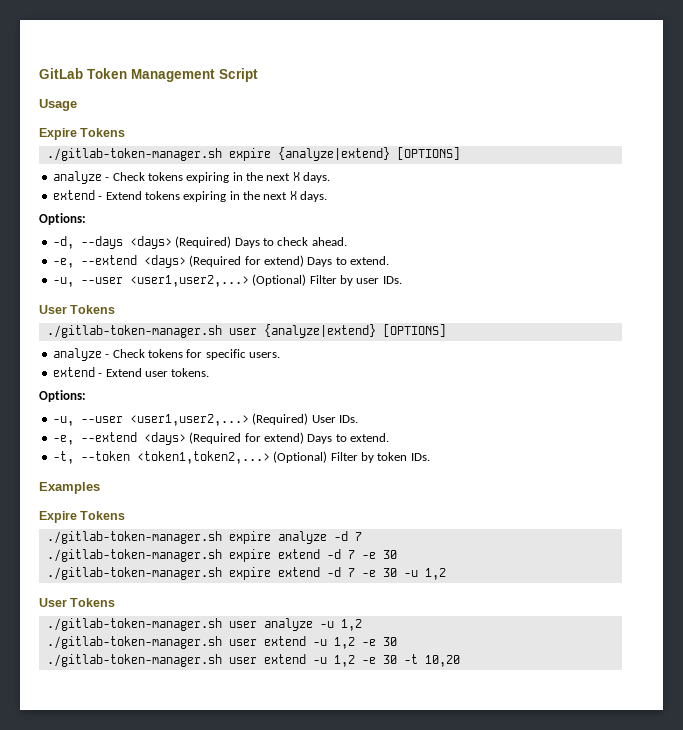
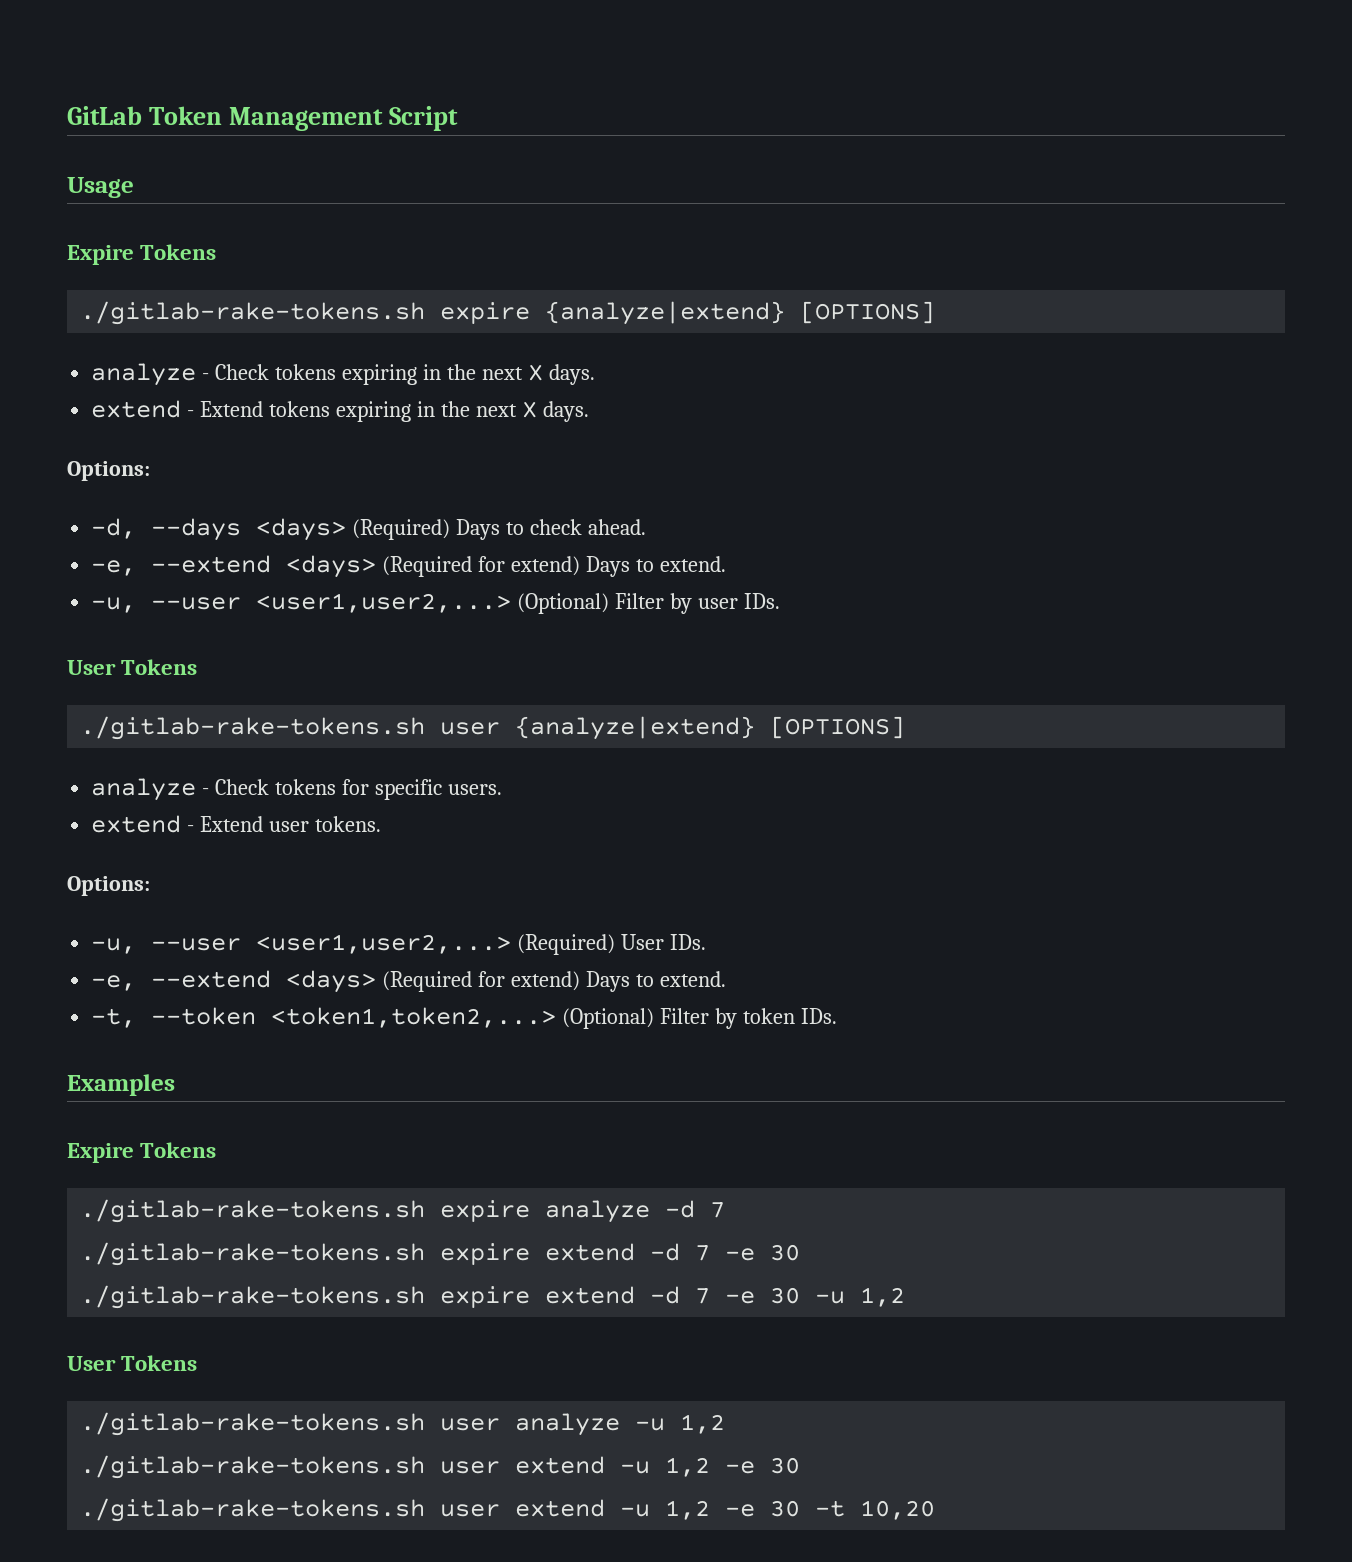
- ./gitlab-token-manager.sh expire {analyze|extend} [OPTIONS]
+ ./gitlab-rake-tokens.sh expire {analyze|extend} [OPTIONS]
- ./gitlab-token-manager.sh user {analyze|extend} [OPTIONS]
+ ./gitlab-rake-tokens.sh user {analyze|extend} [OPTIONS]
- ./gitlab-token-manager.sh expire analyze -d 7
- ./gitlab-token-manager.sh expire extend -d 7 -e 30
+ ./gitlab-rake-tokens.sh expire analyze -d 7
+ ./gitlab-rake-tokens.sh expire extend -d 7 -e 30
- ./gitlab-token-manager.sh expire extend -d 7 -e 30 -u 1,2
+ ./gitlab-rake-tokens.sh expire extend -d 7 -e 30 -u 1,2
- ./gitlab-token-manager.sh user analyze -u 1,2
- ./gitlab-token-manager.sh user extend -u 1,2 -e 30
+ ./gitlab-rake-tokens.sh user analyze -u 1,2
+ ./gitlab-rake-tokens.sh user extend -u 1,2 -e 30
- ./gitlab-token-manager.sh user extend -u 1,2 -e 30 -t 10,20
+ ./gitlab-rake-tokens.sh user extend -u 1,2 -e 30 -t 10,20

